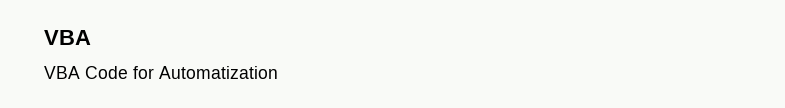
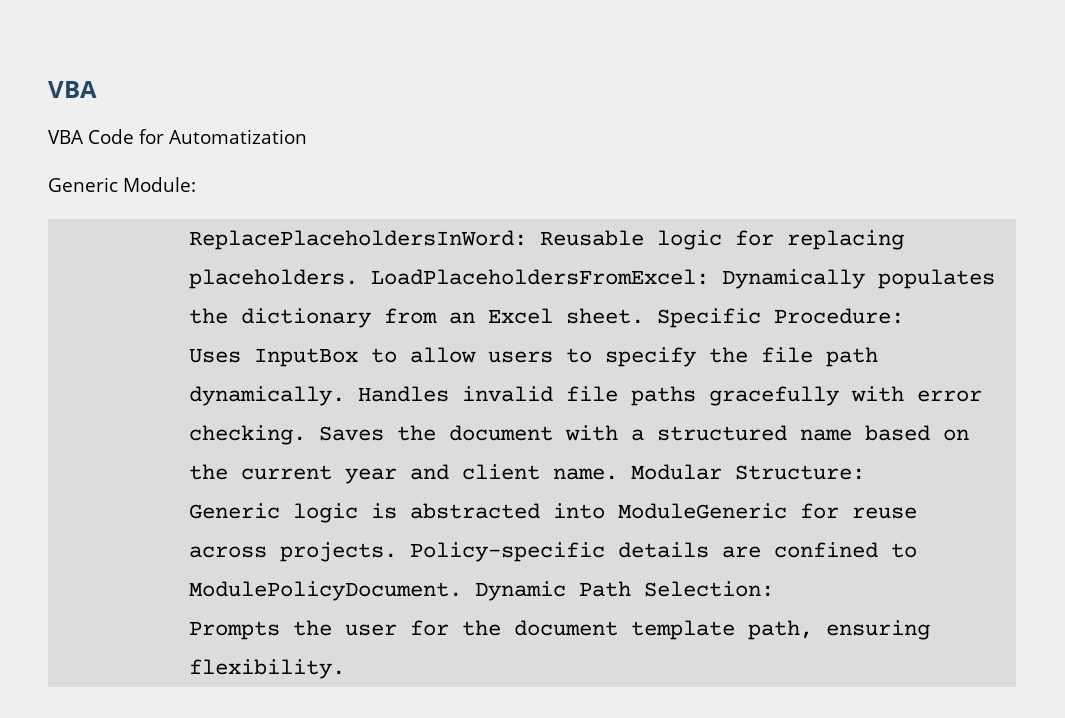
+ Generic Module:
+ ReplacePlaceholdersInWord: Reusable logic for replacing placeholders. LoadPlaceholdersFromExcel: Dynamically populates the dictionary from an Excel sheet. Specific Procedure:
+ Uses InputBox to allow users to specify the file path dynamically. Handles invalid file paths gracefully with error checking. Saves the document with a structured name based on the current year and client name. Modular Structure:
+ Generic logic is abstracted into ModuleGeneric for reuse across projects. Policy-specific details are confined to ModulePolicyDocument. Dynamic Path Selection:
+ Prompts the user for the document template path, ensuring flexibility.

